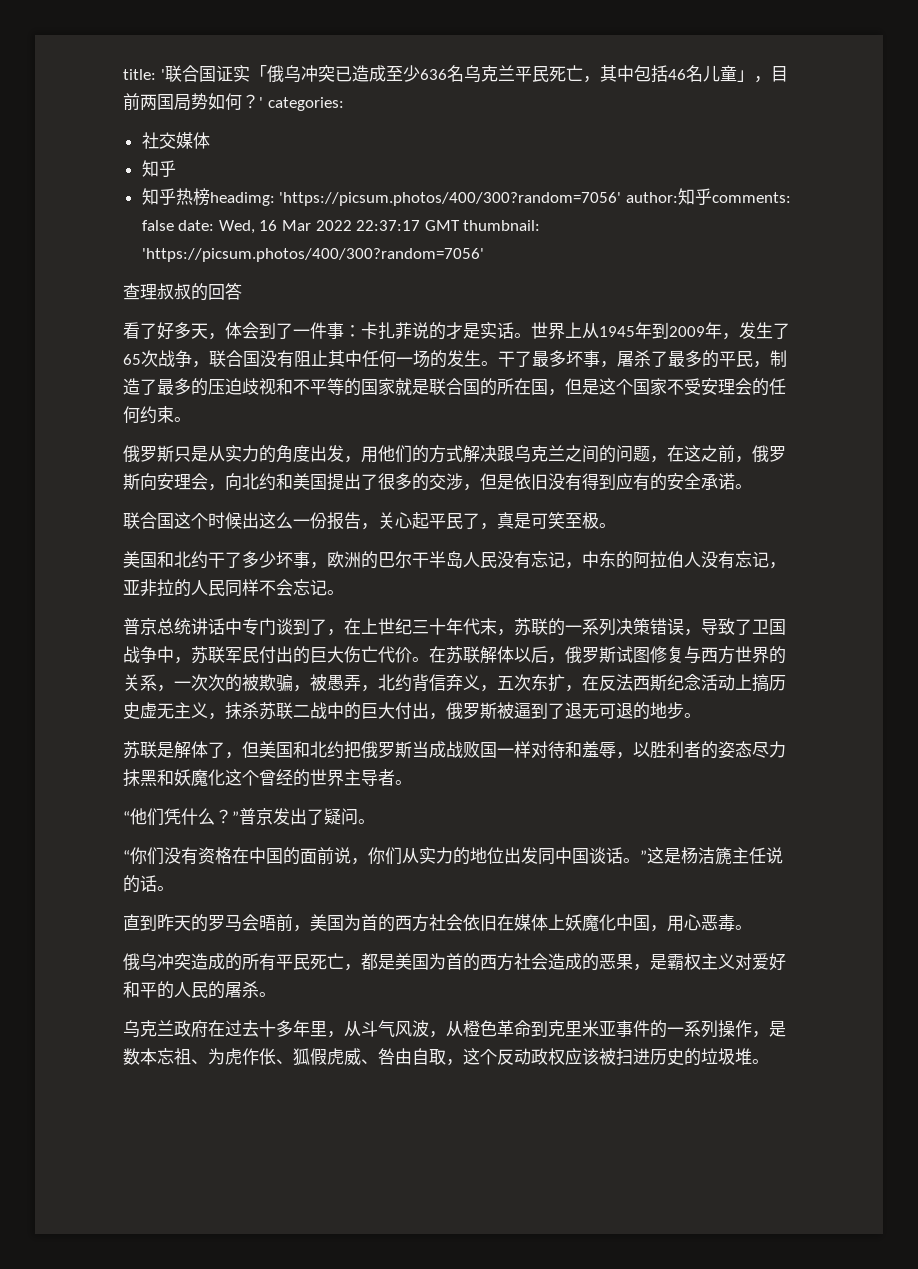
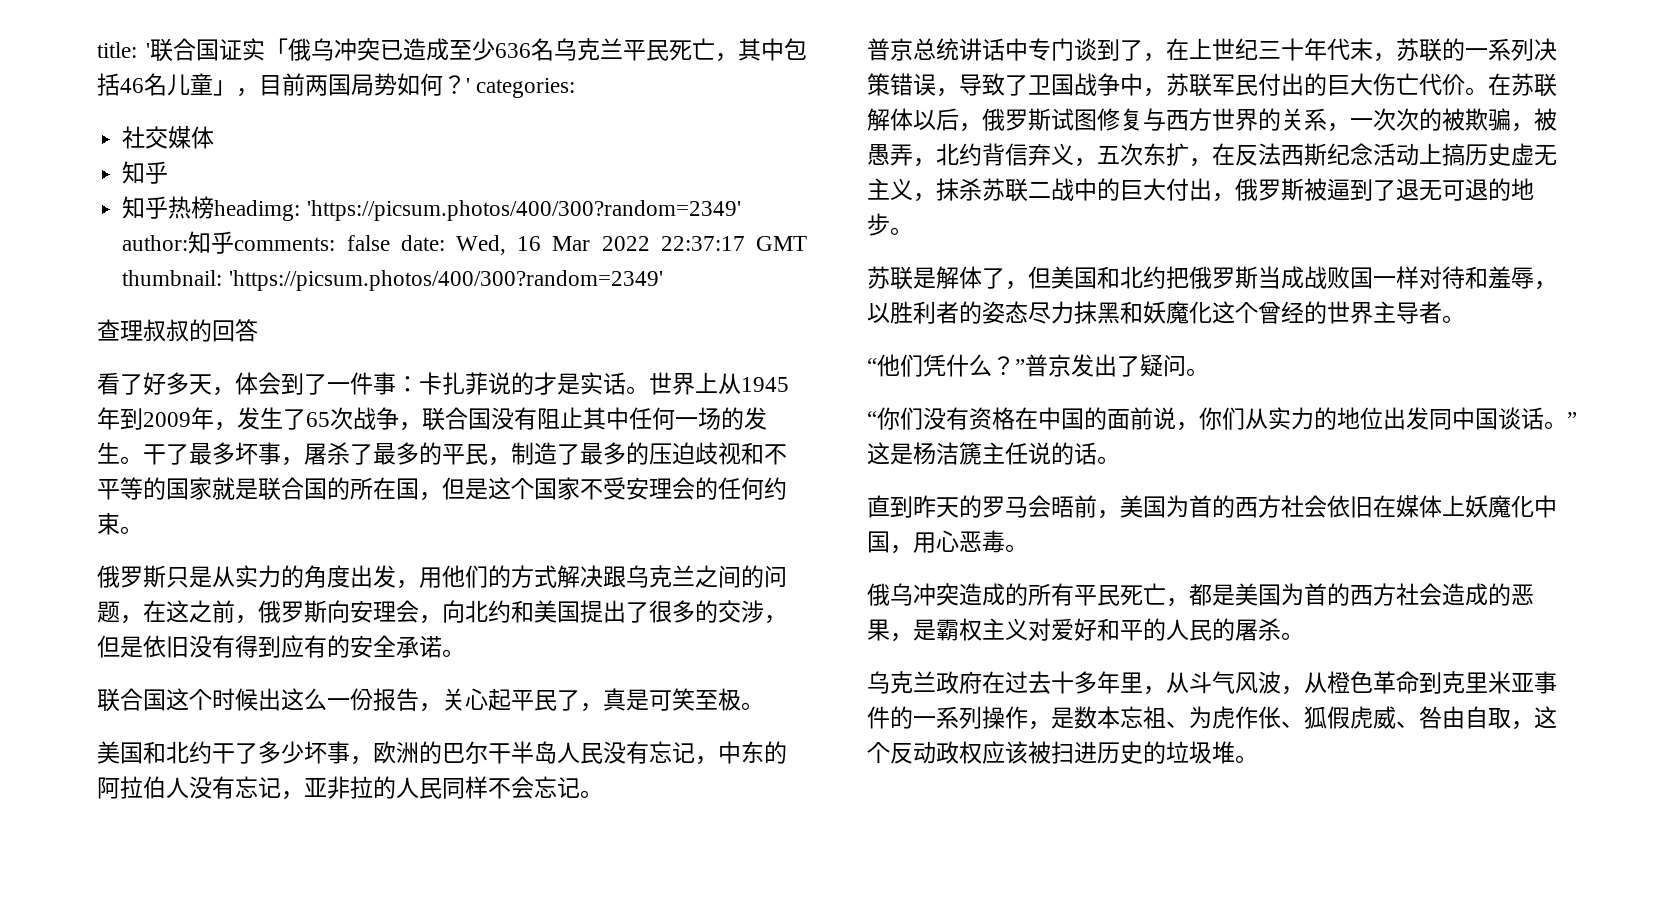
- 知乎热榜headimg: 'https://picsum.photos/400/300?random=7056' author:知乎comments: false date: Wed, 16 Mar 2022 22:37:17 GMT thumbnail: 'https://picsum.photos/400/300?random=7056'
+ 知乎热榜headimg: 'https://picsum.photos/400/300?random=2349' author:知乎comments: false date: Wed, 16 Mar 2022 22:37:17 GMT thumbnail: 'https://picsum.photos/400/300?random=2349'

